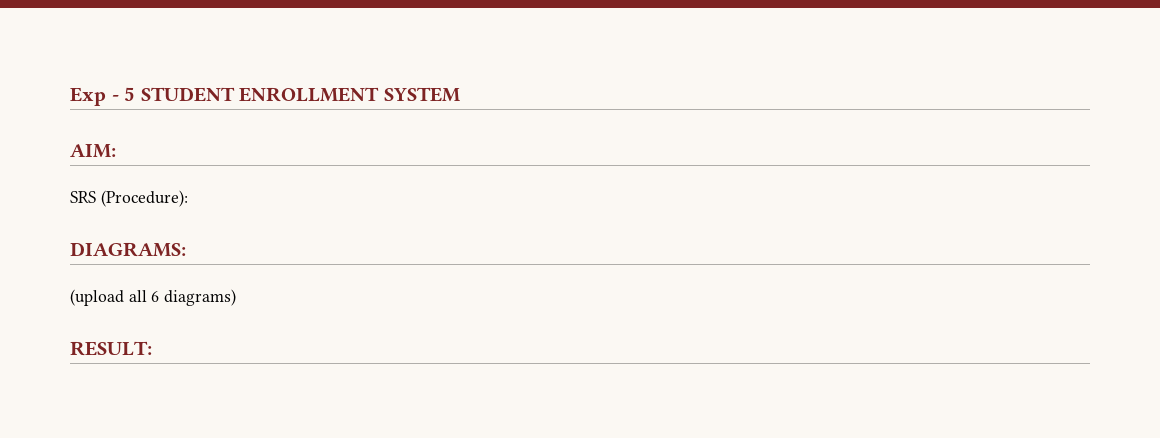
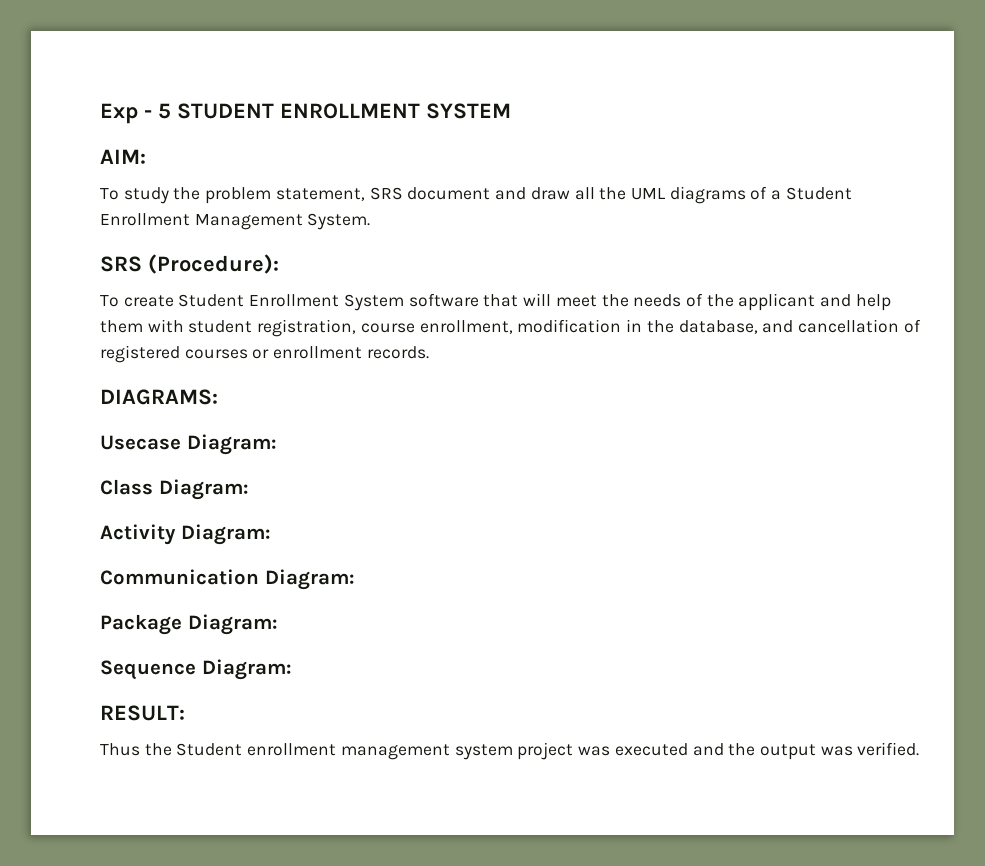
+ To study the problem statement, SRS document and draw all the UML diagrams of a Student Enrollment Management System.
  SRS (Procedure):
+ To create Student Enrollment System software that will meet the needs of the applicant and help them with student registration, course enrollment, modification in the database, and cancellation of registered courses or enrollment records.
  DIAGRAMS:
- (upload all 6 diagrams)
+ Usecase Diagram:
+ Class Diagram:
+ Activity Diagram:
+ Communication Diagram:
+ Package Diagram:
+ Sequence Diagram:
  RESULT:
+ Thus the Student enrollment management system project was executed and the output was verified.

